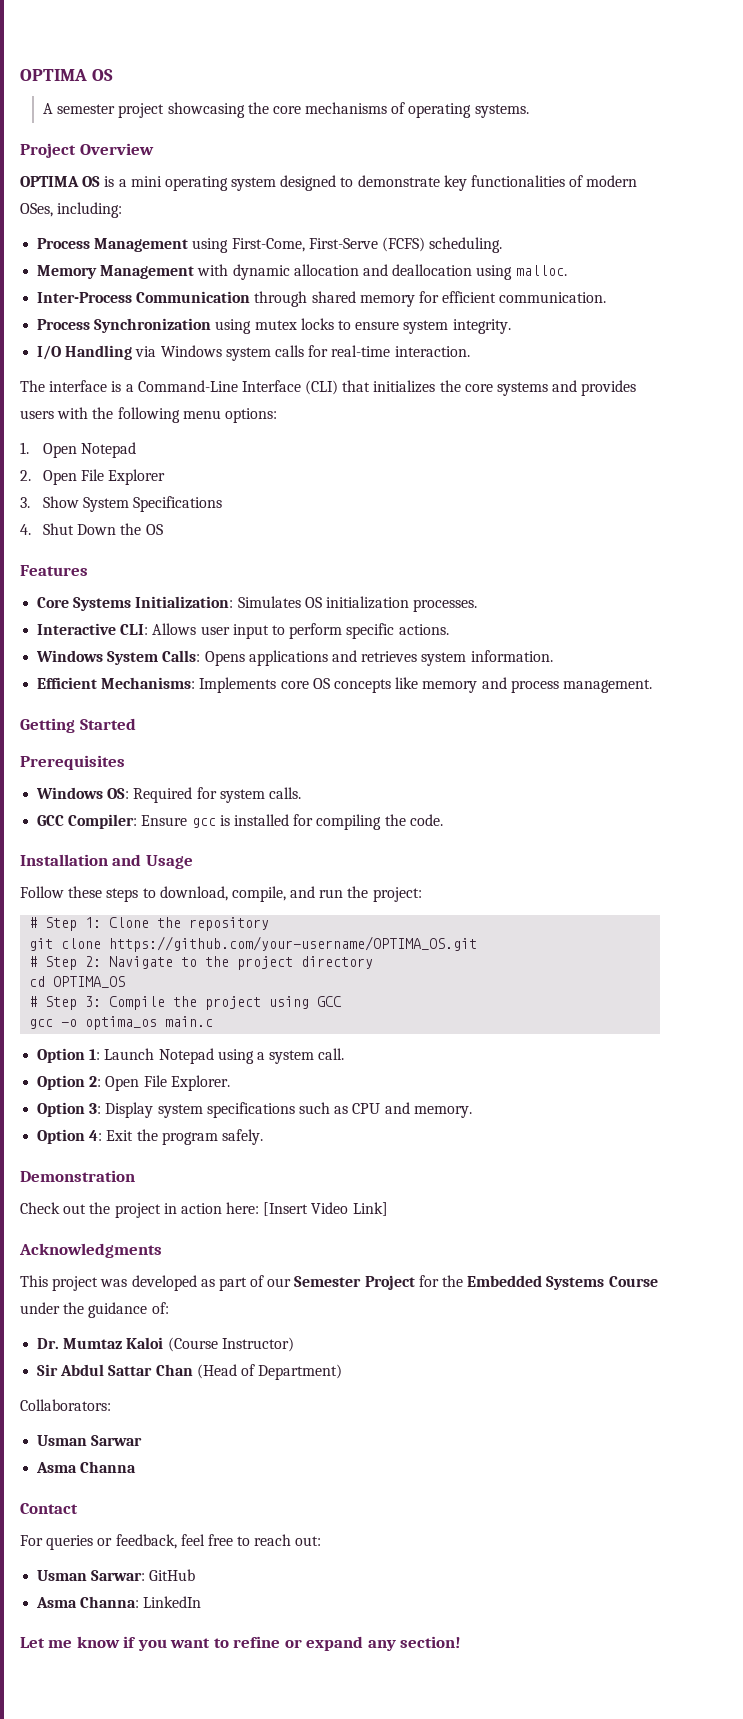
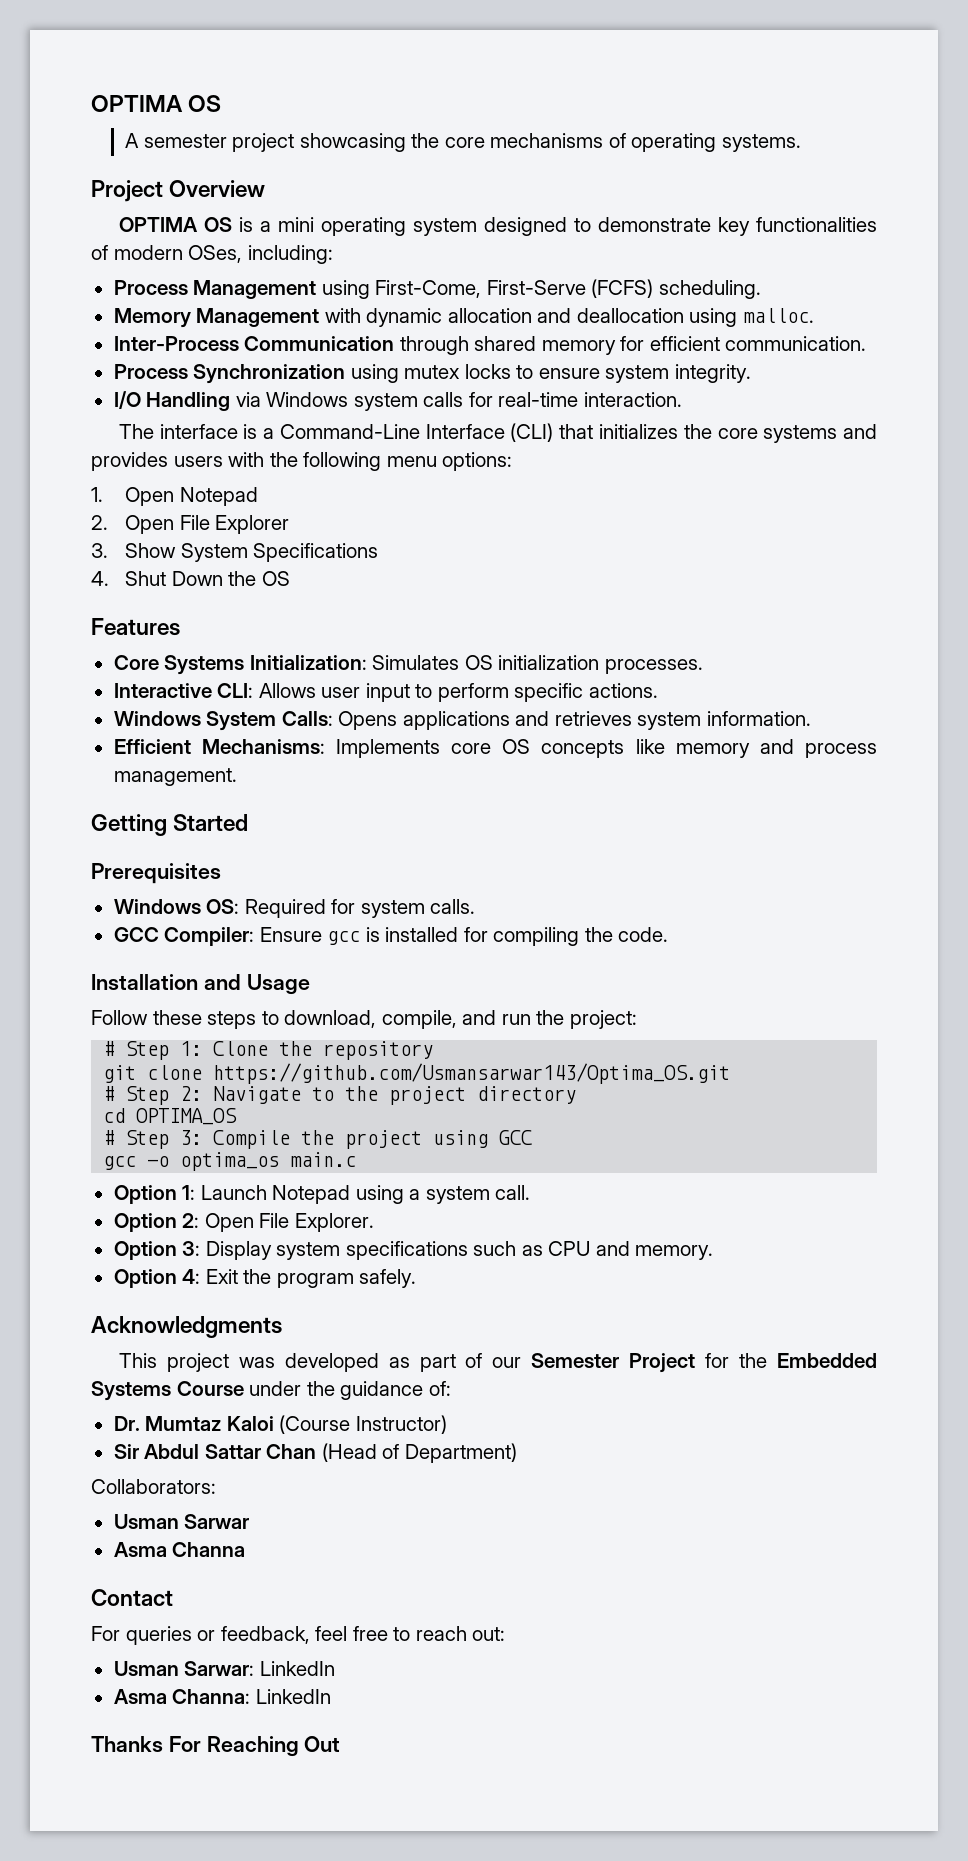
- git clone https://github.com/your-username/OPTIMA_OS.git
+ git clone https://github.com/Usmansarwar143/Optima_OS.git
- Demonstration
- Check out the project in action here: [Insert Video Link]
- Usman Sarwar: GitHub
+ Usman Sarwar: LinkedIn
- Let me know if you want to refine or expand any section!
+ Thanks For Reaching Out

